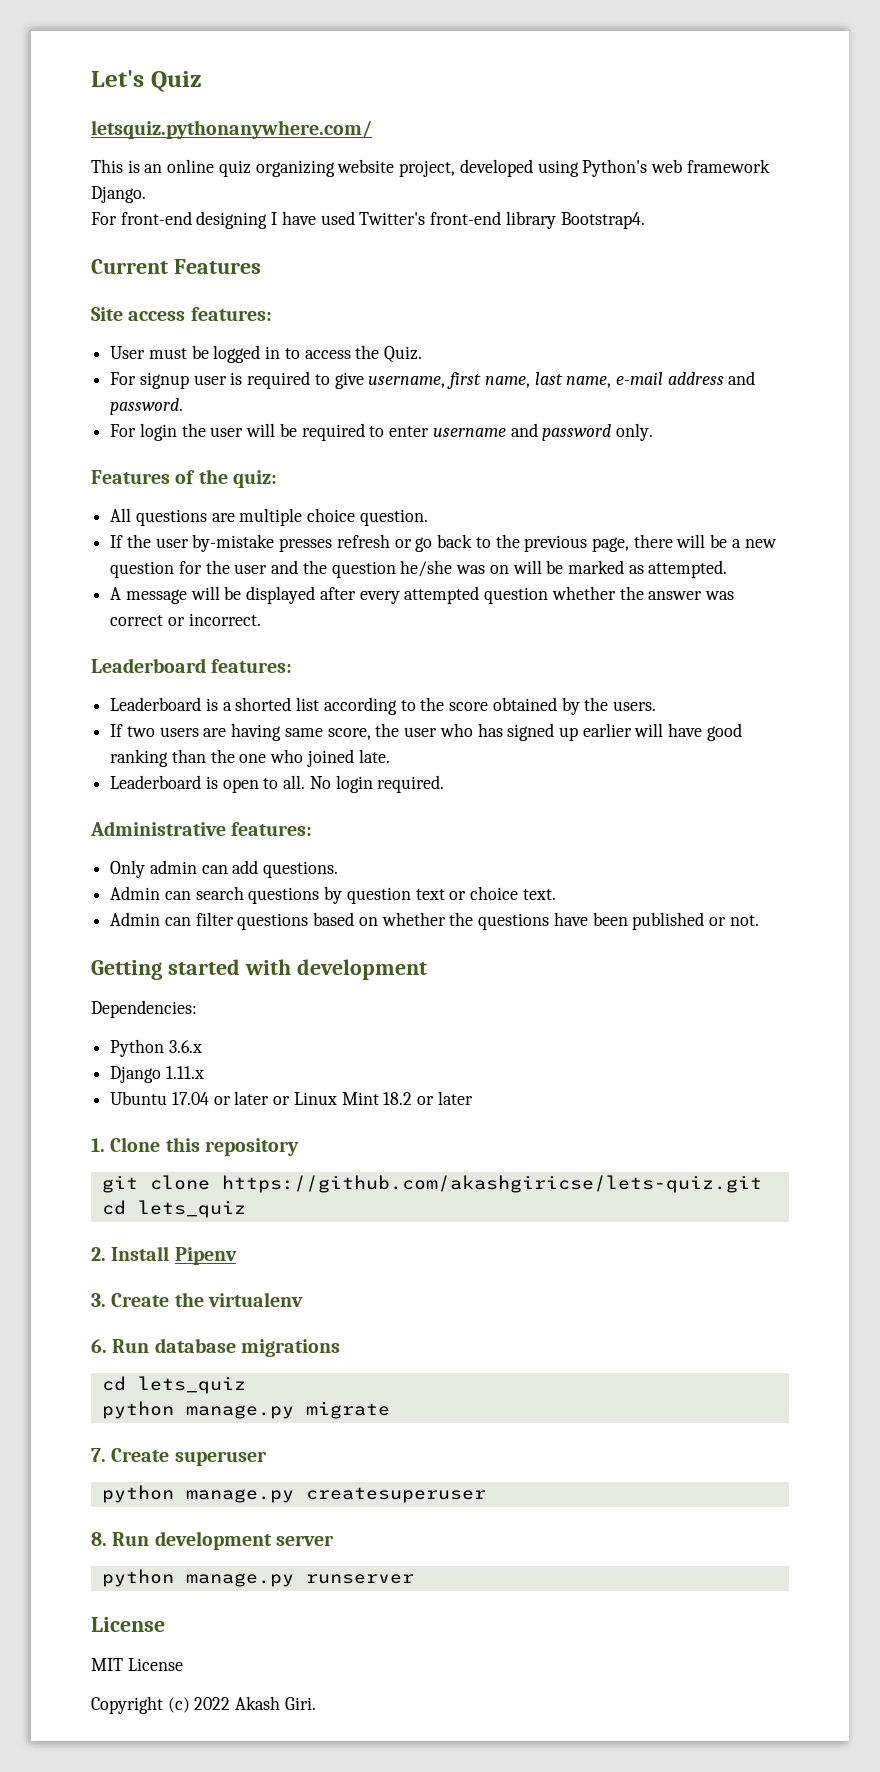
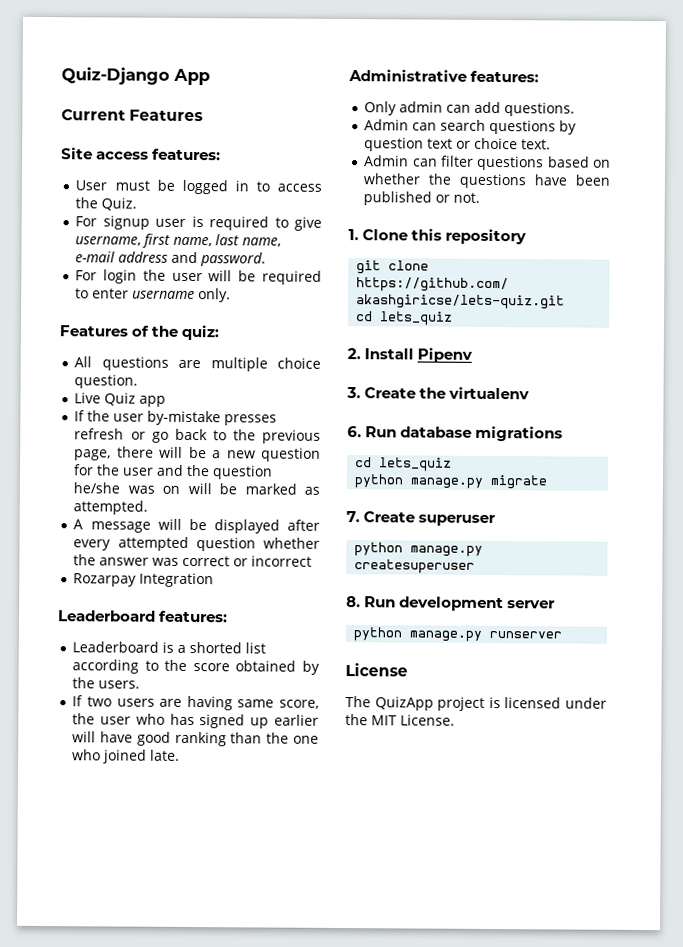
- Let's Quiz
- letsquiz.pythonanywhere.com/
- This is an online quiz organizing website project, developed using Python's web framework Django.
- For front-end designing I have used Twitter's front-end library Bootstrap4.
+ Quiz-Django App
- For login the user will be required to enter username and password only.
+ For login the user will be required to enter username only.
+ Live Quiz app
- A message will be displayed after every attempted question whether the answer was correct or incorrect.
+ A message will be displayed after every attempted question whether the answer was correct or incorrect
+ Rozarpay Integration
- Leaderboard is open to all. No login required.
- Getting started with development
- Dependencies:
- Python 3.6.x
- Django 1.11.x
- Ubuntu 17.04 or later or Linux Mint 18.2 or later
- MIT License
- Copyright (c) 2022 Akash Giri.
+ The QuizApp project is licensed under the MIT License.

